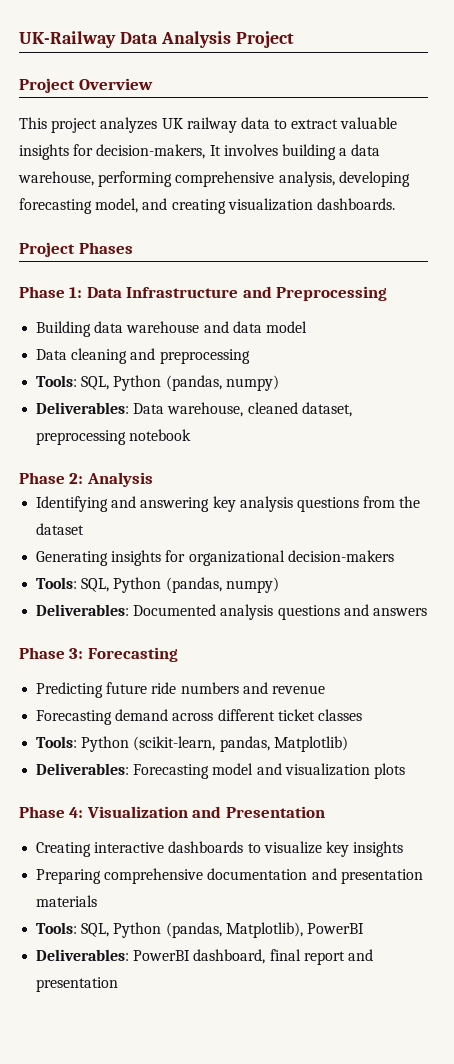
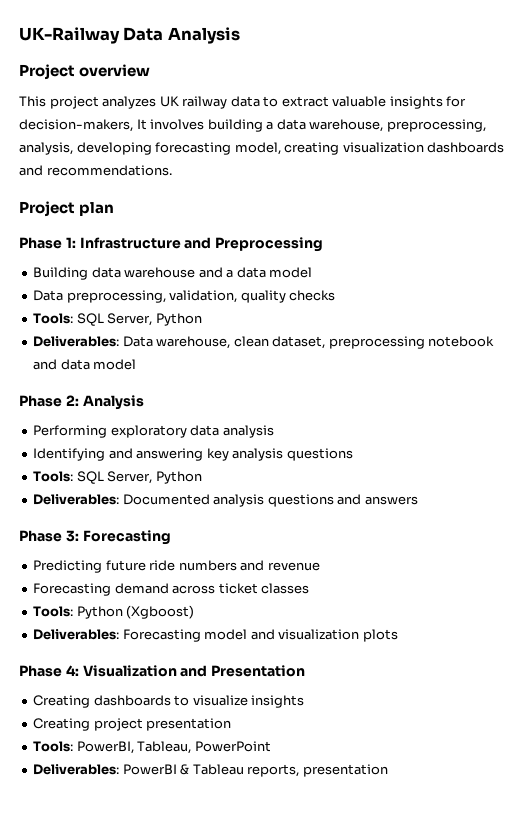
- UK-Railway Data Analysis Project
- Project Overview
+ UK-Railway Data Analysis
+ Project overview
- This project analyzes UK railway data to extract valuable insights for decision-makers, It involves building a data warehouse, performing comprehensive analysis, developing forecasting model, and creating visualization dashboards.
- Project Phases
+ This project analyzes UK railway data to extract valuable insights for decision-makers, It involves building a data warehouse, preprocessing, analysis, developing forecasting model, creating visualization dashboards and recommendations.
+ Project plan
- Phase 1: Data Infrastructure and Preprocessing
+ Phase 1: Infrastructure and Preprocessing
- Building data warehouse and data model
+ Building data warehouse and a data model
- Data cleaning and preprocessing
- Tools: SQL, Python (pandas, numpy)
+ Data preprocessing, validation, quality checks
+ Tools: SQL Server, Python
- Deliverables: Data warehouse, cleaned dataset, preprocessing notebook
+ Deliverables: Data warehouse, clean dataset, preprocessing notebook and data model
+ Performing exploratory data analysis
- Identifying and answering key analysis questions from the dataset
- Generating insights for organizational decision-makers
- Tools: SQL, Python (pandas, numpy)
+ Identifying and answering key analysis questions
+ Tools: SQL Server, Python
- Forecasting demand across different ticket classes
+ Forecasting demand across ticket classes
- Tools: Python (scikit-learn, pandas, Matplotlib)
+ Tools: Python (Xgboost)
- Creating interactive dashboards to visualize key insights
+ Creating dashboards to visualize insights
- Preparing comprehensive documentation and presentation materials
- Tools: SQL, Python (pandas, Matplotlib), PowerBI
- Deliverables: PowerBI dashboard, final report and presentation
+ Creating project presentation
+ Tools: PowerBI, Tableau, PowerPoint
+ Deliverables: PowerBI & Tableau reports, presentation

